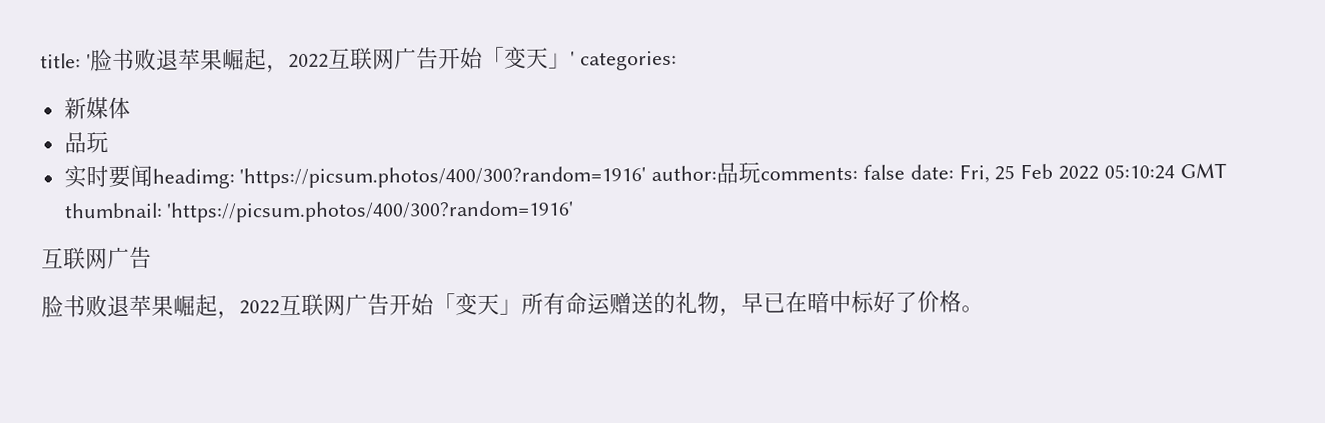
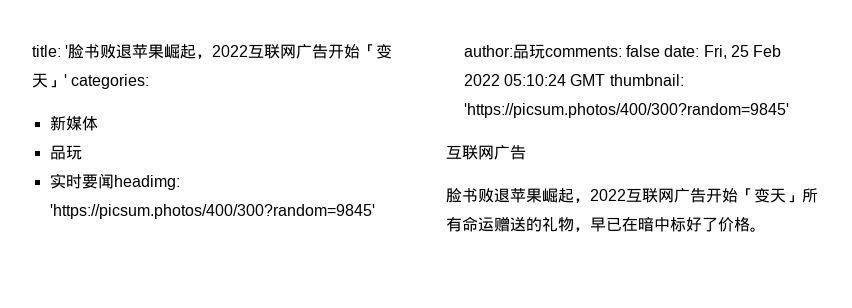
- 实时要闻headimg: 'https://picsum.photos/400/300?random=1916' author:品玩comments: false date: Fri, 25 Feb 2022 05:10:24 GMT thumbnail: 'https://picsum.photos/400/300?random=1916'
+ 实时要闻headimg: 'https://picsum.photos/400/300?random=9845' author:品玩comments: false date: Fri, 25 Feb 2022 05:10:24 GMT thumbnail: 'https://picsum.photos/400/300?random=9845'

